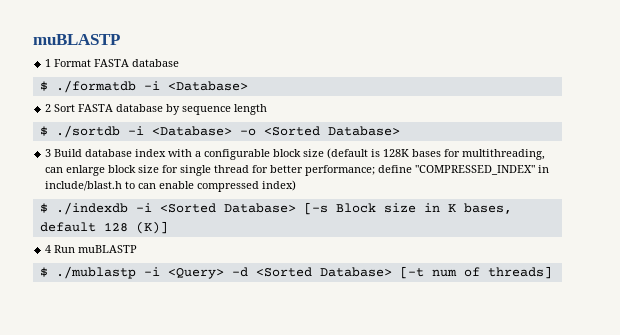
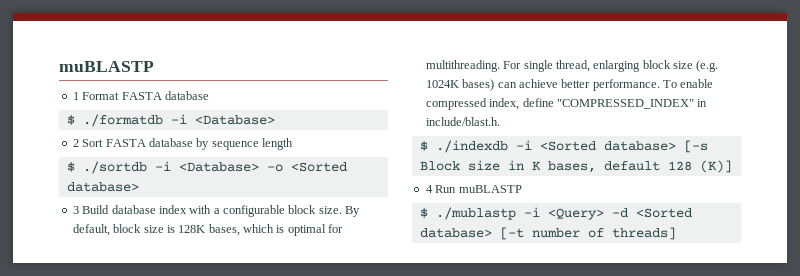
- $ ./sortdb -i <Database> -o <Sorted Database>
+ $ ./sortdb -i <Database> -o <Sorted database>
- 3 Build database index with a configurable block size (default is 128K bases for multithreading, can enlarge block size for single thread for better performance; define "COMPRESSED_INDEX" in include/blast.h to can enable compressed index)
+ 3 Build database index with a configurable block size. By default, block size is 128K bases, which is optimal for multithreading. For single thread, enlarging block size (e.g. 1024K bases) can achieve better performance. To enable compressed index, define "COMPRESSED_INDEX" in include/blast.h.
- $ ./indexdb -i <Sorted Database> [-s Block size in K bases, default 128 (K)]
+ $ ./indexdb -i <Sorted database> [-s Block size in K bases, default 128 (K)]
- $ ./mublastp -i <Query> -d <Sorted Database> [-t num of threads]
+ $ ./mublastp -i <Query> -d <Sorted database> [-t number of threads]

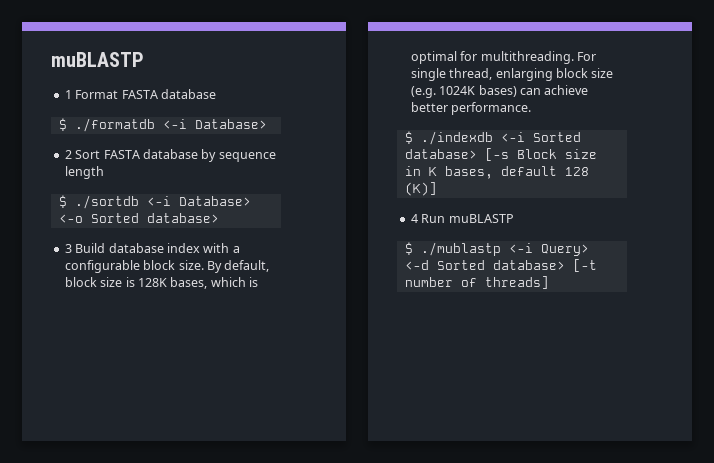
- $ ./formatdb -i <Database>
+ $ ./formatdb <-i Database>
- $ ./sortdb -i <Database> -o <Sorted database>
+ $ ./sortdb <-i Database> <-o Sorted database>
- To enable compressed index, define "COMPRESSED_INDEX" in include/blast.h.
- $ ./indexdb -i <Sorted database> [-s Block size in K bases, default 128 (K)]
+ $ ./indexdb <-i Sorted database> [-s Block size in K bases, default 128 (K)]
- $ ./mublastp -i <Query> -d <Sorted database> [-t number of threads]
+ $ ./mublastp <-i Query> <-d Sorted database> [-t number of threads]

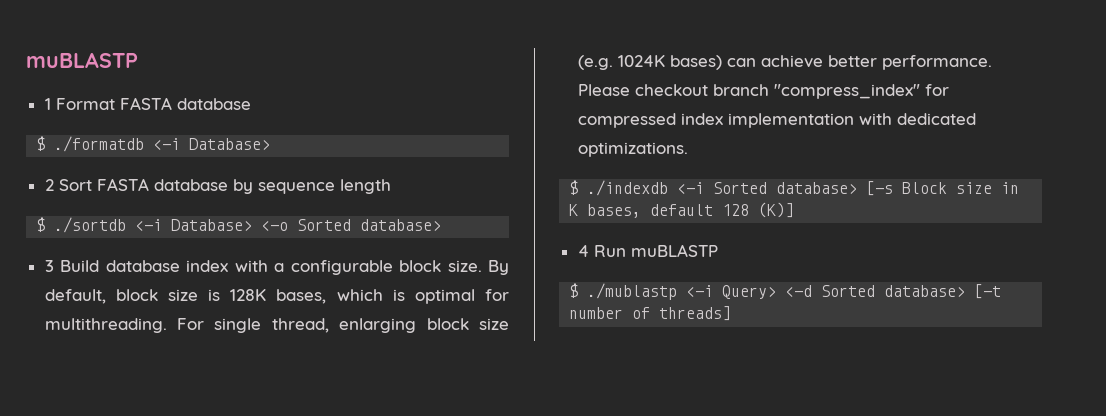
+ Please checkout branch "compress_index" for compressed index implementation with dedicated optimizations.

